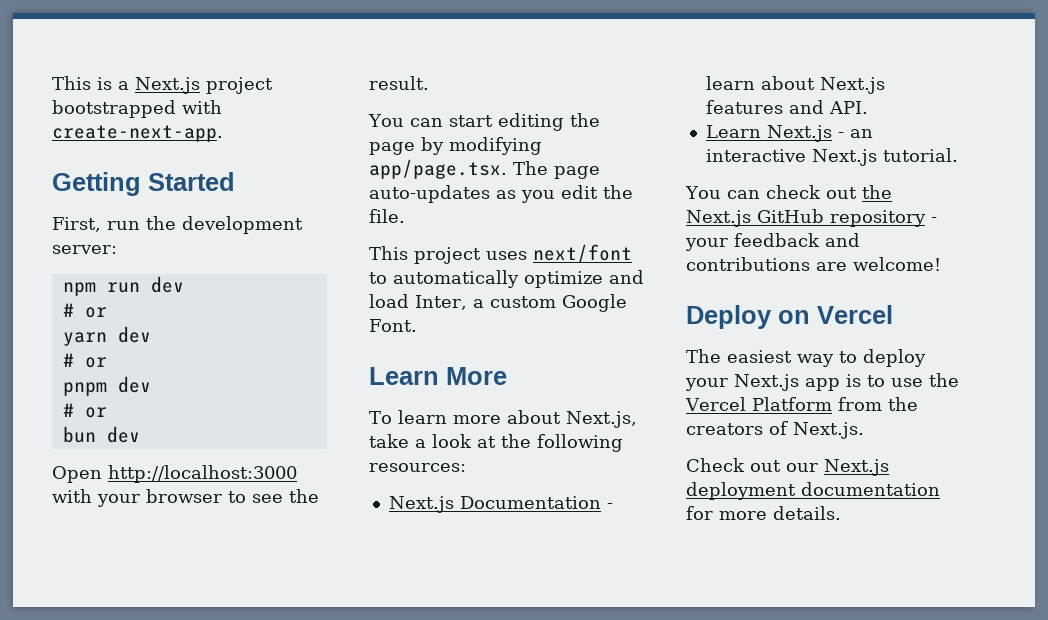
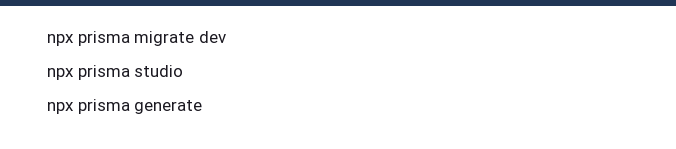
- This is a Next.js project bootstrapped with create-next-app.
- Getting Started
- First, run the development server:
- npm run dev
- # or
- yarn dev
- # or
- pnpm dev
- # or
- bun dev
- Open http://localhost:3000 with your browser to see the result.
- You can start editing the page by modifying app/page.tsx. The page auto-updates as you edit the file.
- This project uses next/font to automatically optimize and load Inter, a custom Google Font.
- Learn More
- To learn more about Next.js, take a look at the following resources:
- Next.js Documentation - learn about Next.js features and API.
- Learn Next.js - an interactive Next.js tutorial.
- You can check out the Next.js GitHub repository - your feedback and contributions are welcome!
- Deploy on Vercel
- The easiest way to deploy your Next.js app is to use the Vercel Platform from the creators of Next.js.
- Check out our Next.js deployment documentation for more details.
+ npx prisma migrate dev
+ npx prisma studio
+ npx prisma generate

